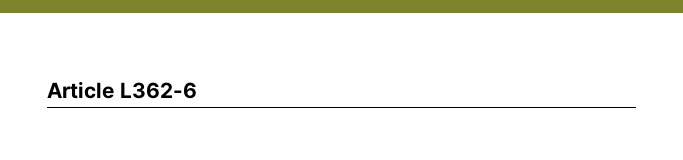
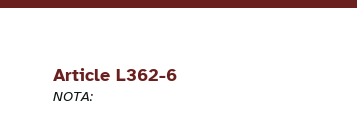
+ NOTA:

